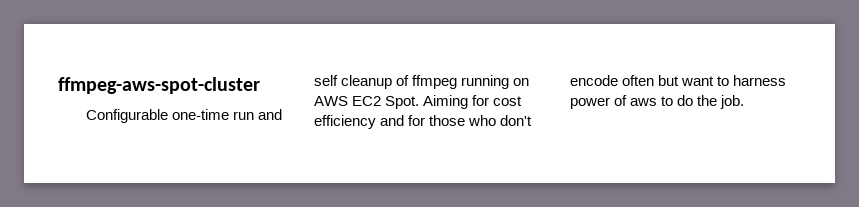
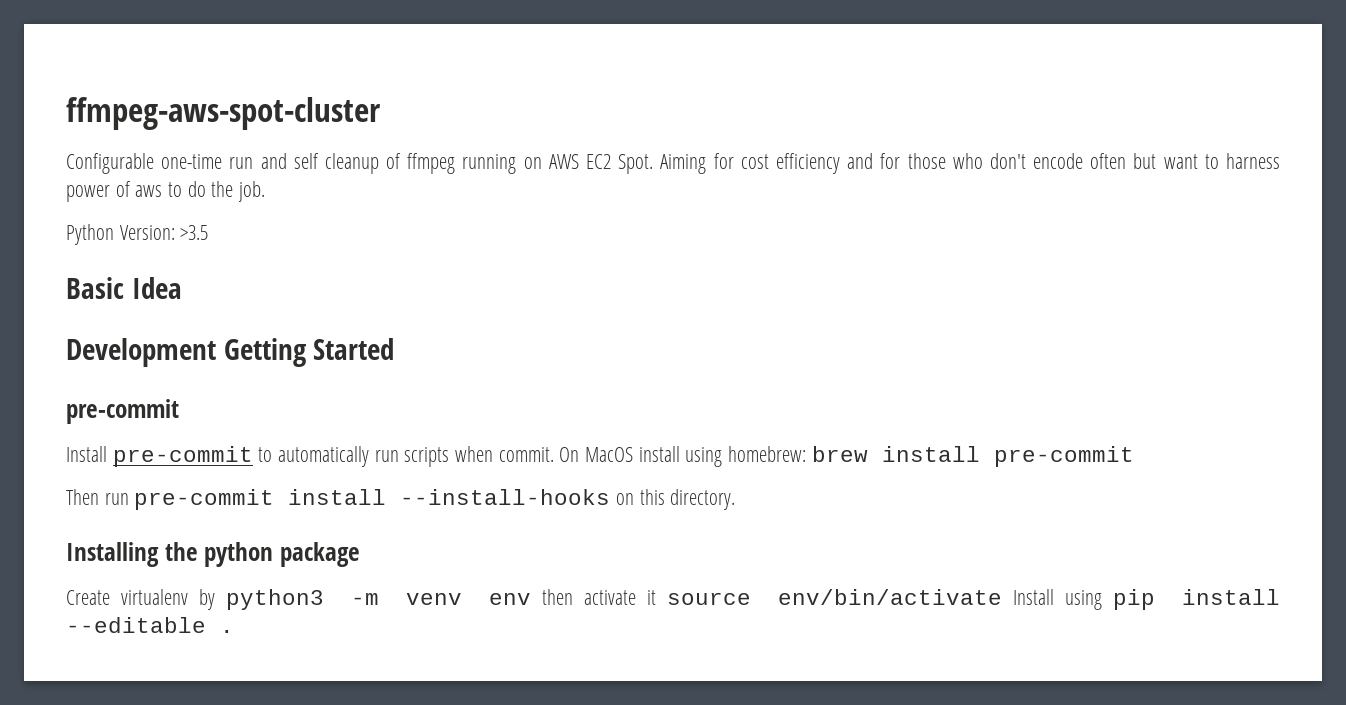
+ Python Version: >3.5
+ Basic Idea
+ Development Getting Started
+ pre-commit
+ Install pre-commit to automatically run scripts when commit. On MacOS install using homebrew: brew install pre-commit
+ Then run pre-commit install --install-hooks on this directory.
+ Installing the python package
+ Create virtualenv by python3 -m venv env then activate it source env/bin/activate Install using pip install --editable .

